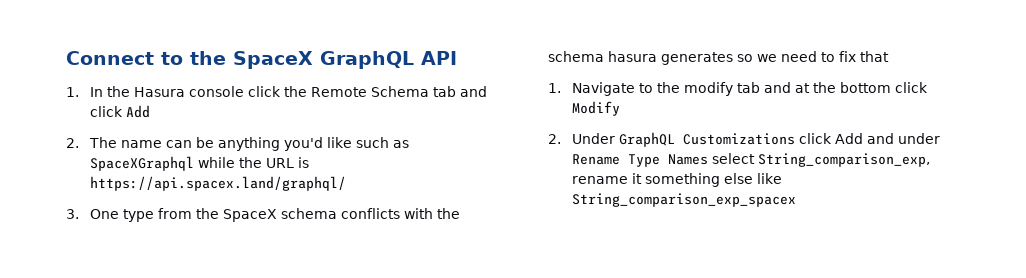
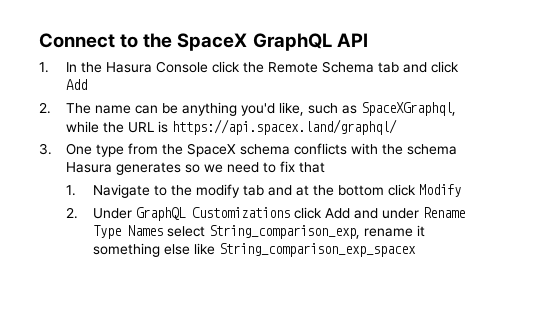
- 1. In the Hasura console click the Remote Schema tab and click Add
+ 1. In the Hasura Console click the Remote Schema tab and click Add
- 2. The name can be anything you'd like such as SpaceXGraphql while the URL is https://api.spacex.land/graphql/
+ 2. The name can be anything you'd like, such as SpaceXGraphql, while the URL is https://api.spacex.land/graphql/
- 3. One type from the SpaceX schema conflicts with the schema hasura generates so we need to fix that
+ 3. One type from the SpaceX schema conflicts with the schema Hasura generates so we need to fix that

